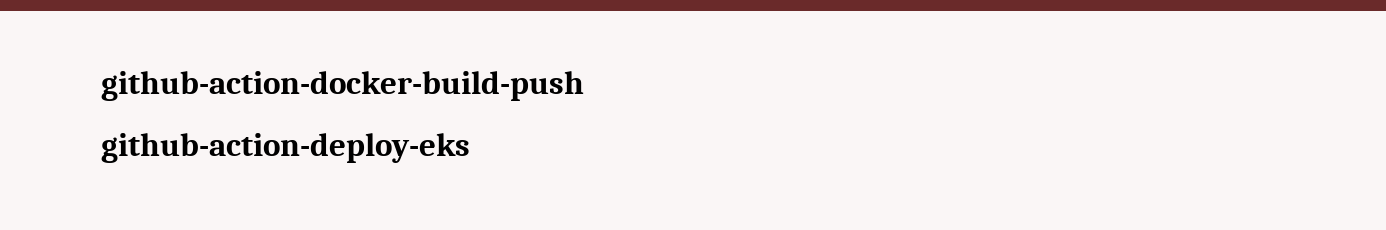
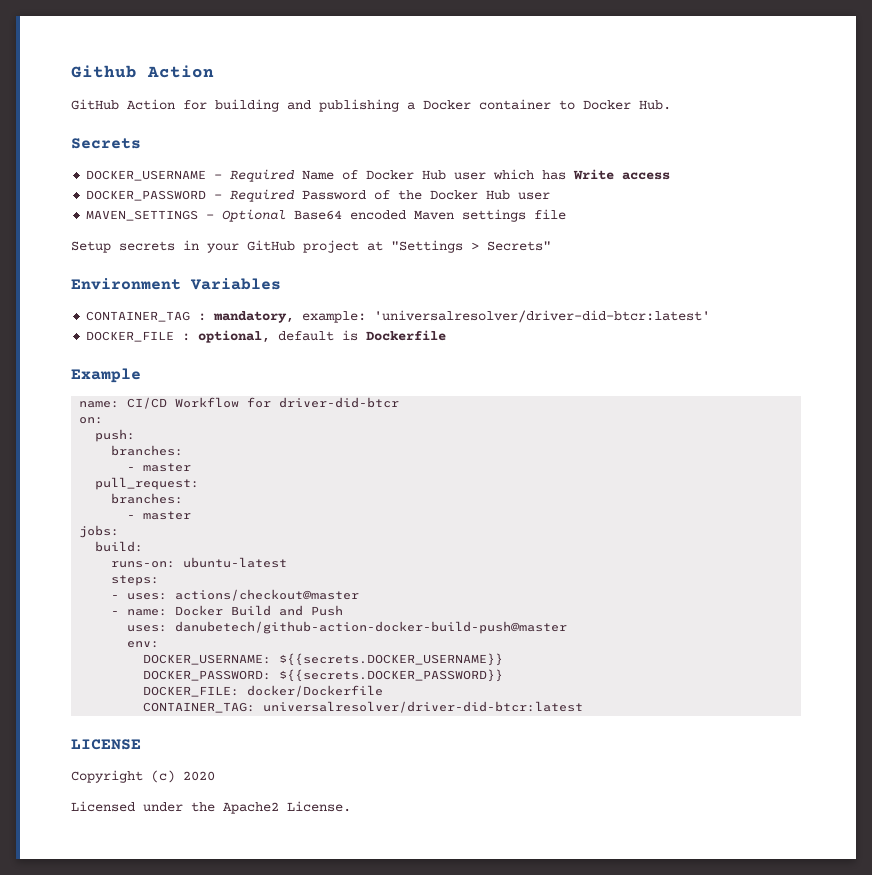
- github-action-docker-build-push
- github-action-deploy-eks
+ Github Action
+ GitHub Action for building and publishing a Docker container to Docker Hub.
+ Secrets
+ DOCKER_USERNAME - Required Name of Docker Hub user which has Write access
+ DOCKER_PASSWORD - Required Password of the Docker Hub user
+ MAVEN_SETTINGS - Optional Base64 encoded Maven settings file
+ Setup secrets in your GitHub project at "Settings > Secrets"
+ Environment Variables
+ CONTAINER_TAG : mandatory, example: 'universalresolver/driver-did-btcr:latest'
+ DOCKER_FILE : optional, default is Dockerfile
+ Example
+ name: CI/CD Workflow for driver-did-btcr
+ on:
+ push:
+ branches:
+ - master
+ pull_request:
+ branches:
+ - master
+ jobs:
+ build:
+ runs-on: ubuntu-latest
+ steps:
+ - uses: actions/checkout@master
+ - name: Docker Build and Push
+ uses: danubetech/github-action-docker-build-push@master
+ env:
+ DOCKER_USERNAME: ${{secrets.DOCKER_USERNAME}}
+ DOCKER_PASSWORD: ${{secrets.DOCKER_PASSWORD}}
+ DOCKER_FILE: docker/Dockerfile
+ CONTAINER_TAG: universalresolver/driver-did-btcr:latest
+ LICENSE
+ Copyright (c) 2020
+ Licensed under the Apache2 License.

